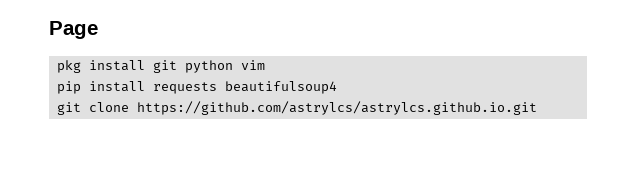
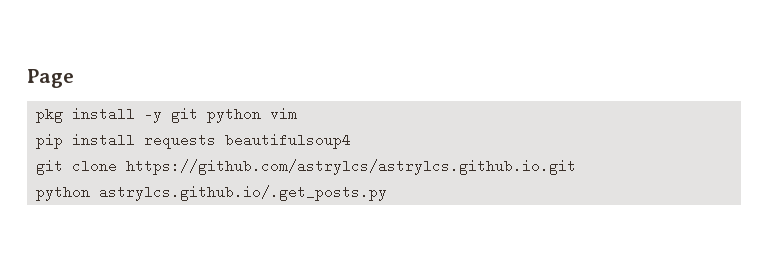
- pkg install git python vim
+ pkg install -y git python vim
+ python astrylcs.github.io/.get_posts.py

